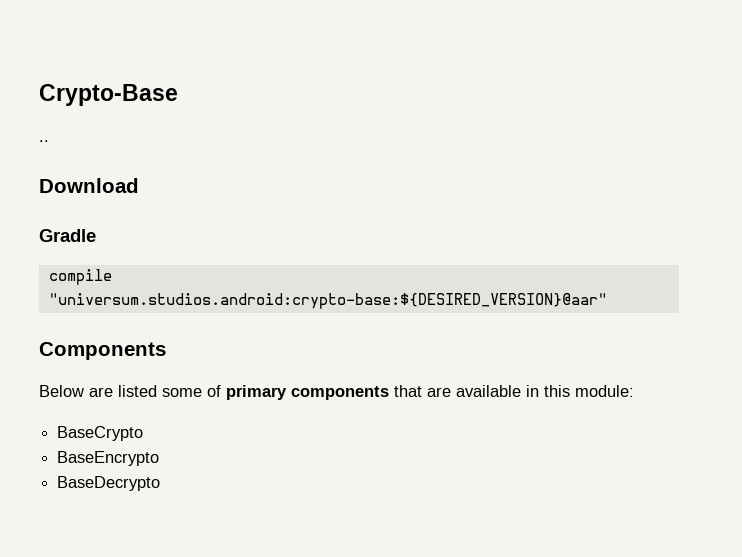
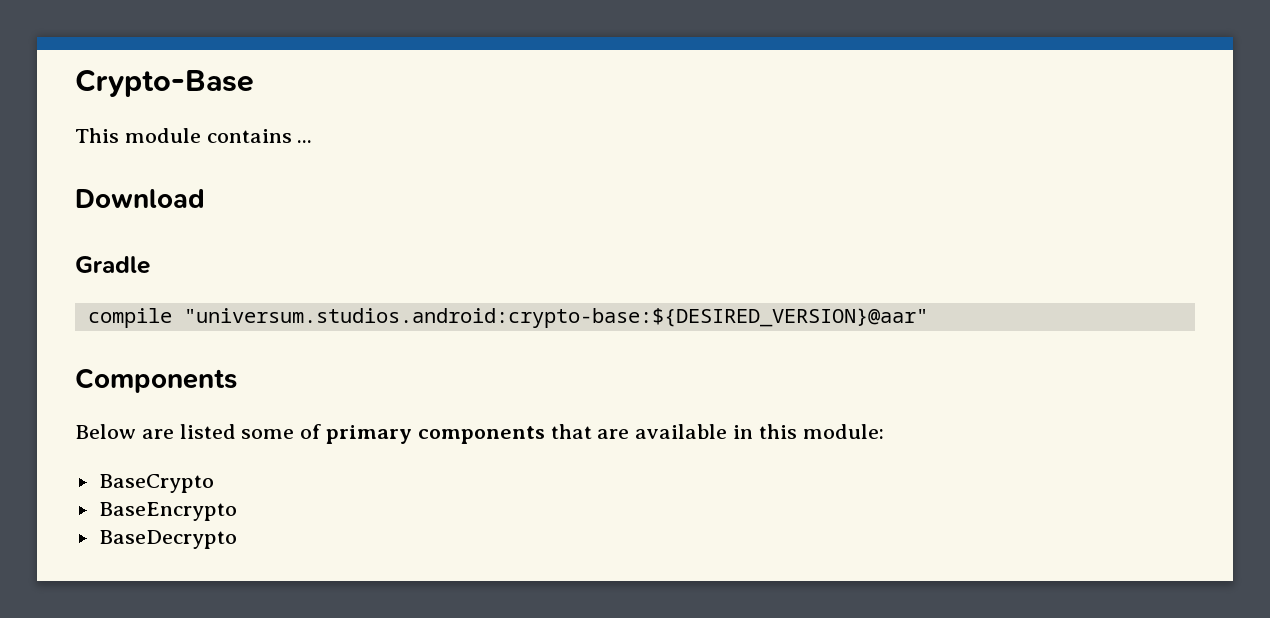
- ..
+ This module contains ...

